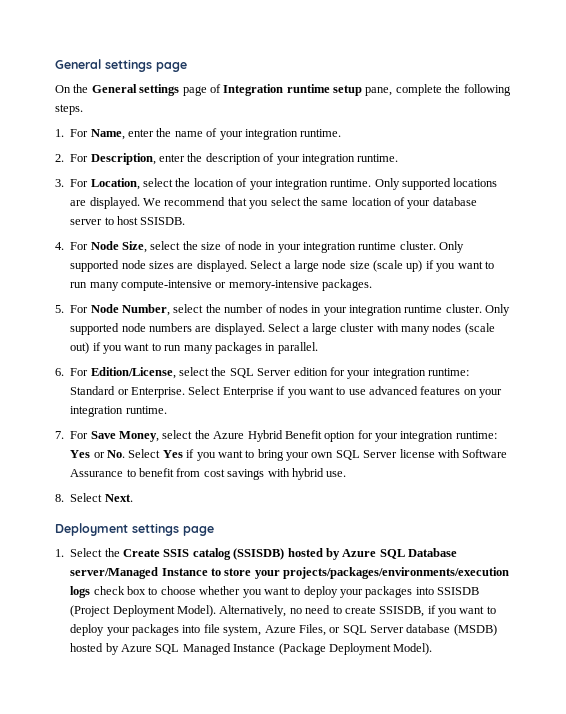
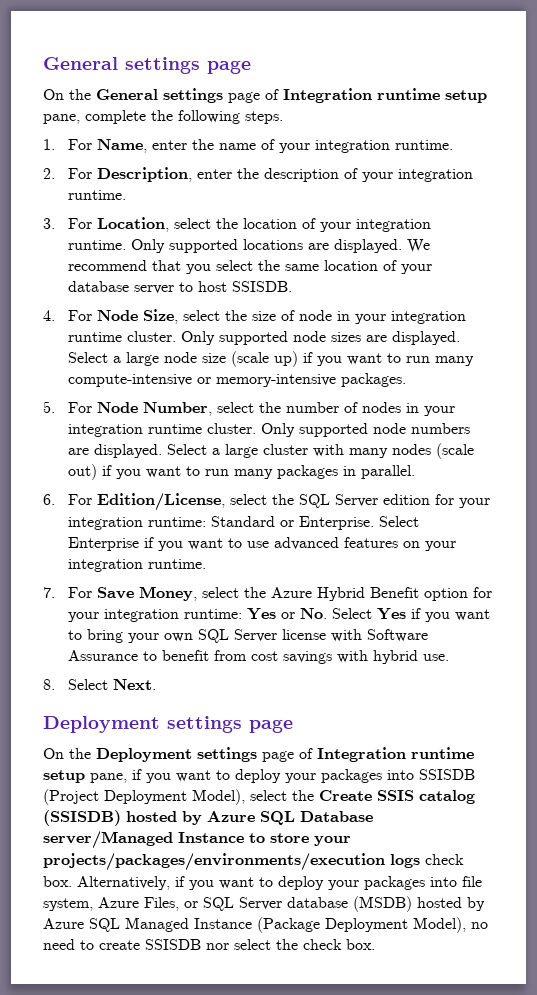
- 1. Select the Create SSIS catalog (SSISDB) hosted by Azure SQL Database server/Managed Instance to store your projects/packages/environments/execution logs check box to choose whether you want to deploy your packages into SSISDB (Project Deployment Model). Alternatively, no need to create SSISDB, if you want to deploy your packages into file system, Azure Files, or SQL Server database (MSDB) hosted by Azure SQL Managed Instance (Package Deployment Model).
+ On the Deployment settings page of Integration runtime setup pane, if you want to deploy your packages into SSISDB (Project Deployment Model), select the Create SSIS catalog (SSISDB) hosted by Azure SQL Database server/Managed Instance to store your projects/packages/environments/execution logs check box. Alternatively, if you want to deploy your packages into file system, Azure Files, or SQL Server database (MSDB) hosted by Azure SQL Managed Instance (Package Deployment Model), no need to create SSISDB nor select the check box.

